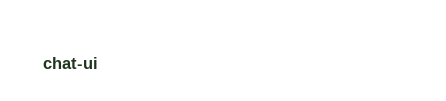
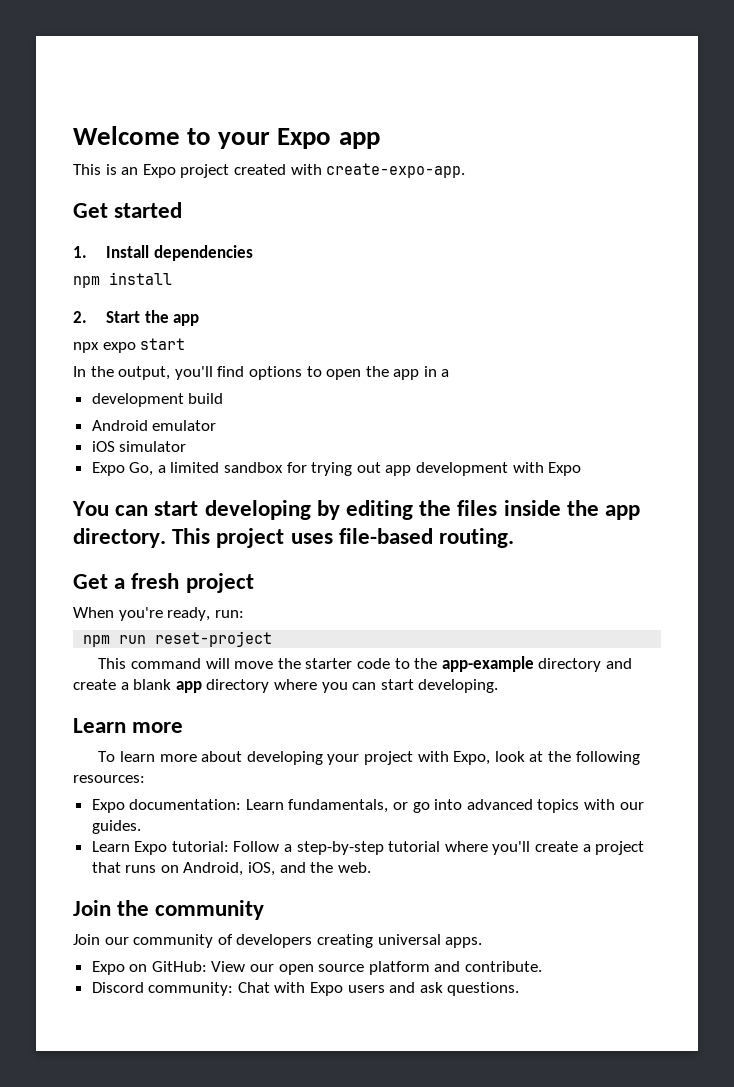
- chat-ui
+ Welcome to your Expo app
+ This is an Expo project created with create-expo-app.
+ Get started
+ 1. Install dependencies
+ npm install
+ 2. Start the app
+ npx expo start
+ In the output, you'll find options to open the app in a
+ development build
+ Android emulator
+ iOS simulator
+ Expo Go, a limited sandbox for trying out app development with Expo
+ You can start developing by editing the files inside the app directory. This project uses file-based routing.
+ Get a fresh project
+ When you're ready, run:
+ npm run reset-project
+ This command will move the starter code to the app-example directory and create a blank app directory where you can start developing.
+ Learn more
+ To learn more about developing your project with Expo, look at the following resources:
+ Expo documentation: Learn fundamentals, or go into advanced topics with our guides.
+ Learn Expo tutorial: Follow a step-by-step tutorial where you'll create a project that runs on Android, iOS, and the web.
+ Join the community
+ Join our community of developers creating universal apps.
+ Expo on GitHub: View our open source platform and contribute.
+ Discord community: Chat with Expo users and ask questions.

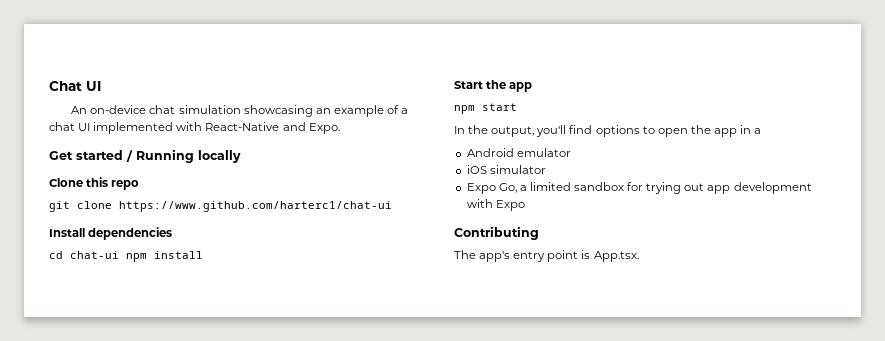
- Welcome to your Expo app
- This is an Expo project created with create-expo-app.
- Get started
- 1. Install dependencies
+ Chat UI
+ An on-device chat simulation showcasing an example of a chat UI implemented with React-Native and Expo.
+ Get started / Running locally
+ Clone this repo
+ git clone https://www.github.com/harterc1/chat-ui
+ Install dependencies
- npm install
+ cd chat-ui npm install
- 2. Start the app
+ Start the app
- npx expo start
+ npm start
- development build
- You can start developing by editing the files inside the app directory. This project uses file-based routing.
- Get a fresh project
- When you're ready, run:
- npm run reset-project
- This command will move the starter code to the app-example directory and create a blank app directory where you can start developing.
- Learn more
- To learn more about developing your project with Expo, look at the following resources:
- Expo documentation: Learn fundamentals, or go into advanced topics with our guides.
- Learn Expo tutorial: Follow a step-by-step tutorial where you'll create a project that runs on Android, iOS, and the web.
- Join the community
- Join our community of developers creating universal apps.
- Expo on GitHub: View our open source platform and contribute.
- Discord community: Chat with Expo users and ask questions.
+ Contributing
+ The app's entry point is App.tsx.

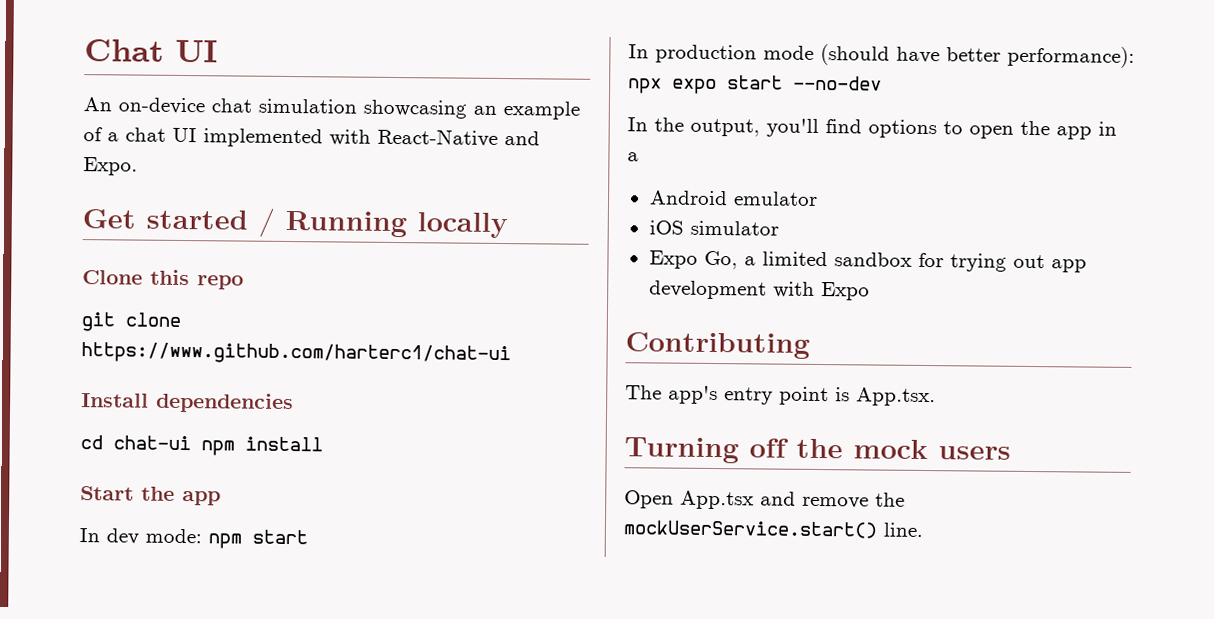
- npm start
+ In dev mode: npm start
+ In production mode (should have better performance): npx expo start --no-dev
+ Turning off the mock users
+ Open App.tsx and remove the mockUserService.start() line.

